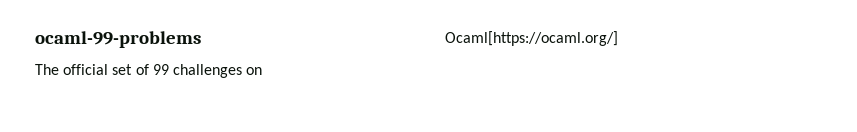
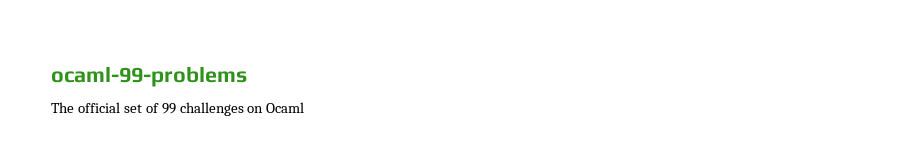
- The official set of 99 challenges on Ocaml[https://ocaml.org/]
+ The official set of 99 challenges on Ocaml

